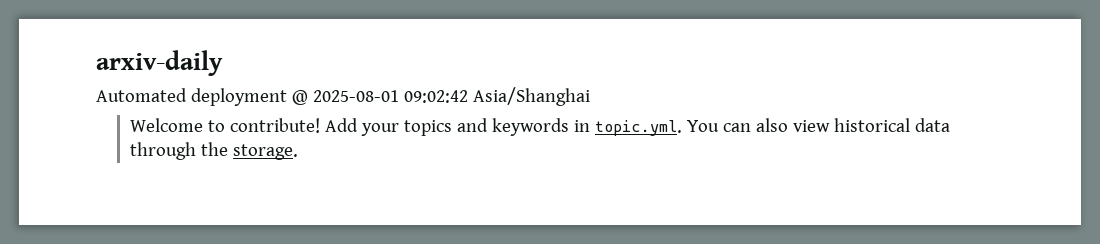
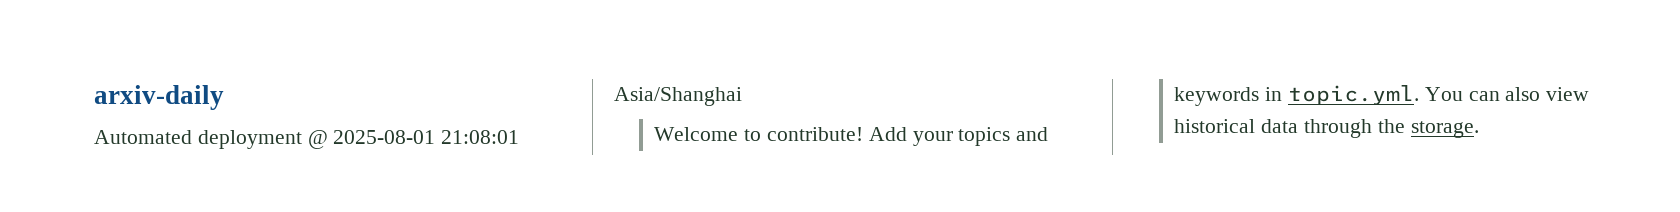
- Automated deployment @ 2025-08-01 09:02:42 Asia/Shanghai
+ Automated deployment @ 2025-08-01 21:08:01 Asia/Shanghai

